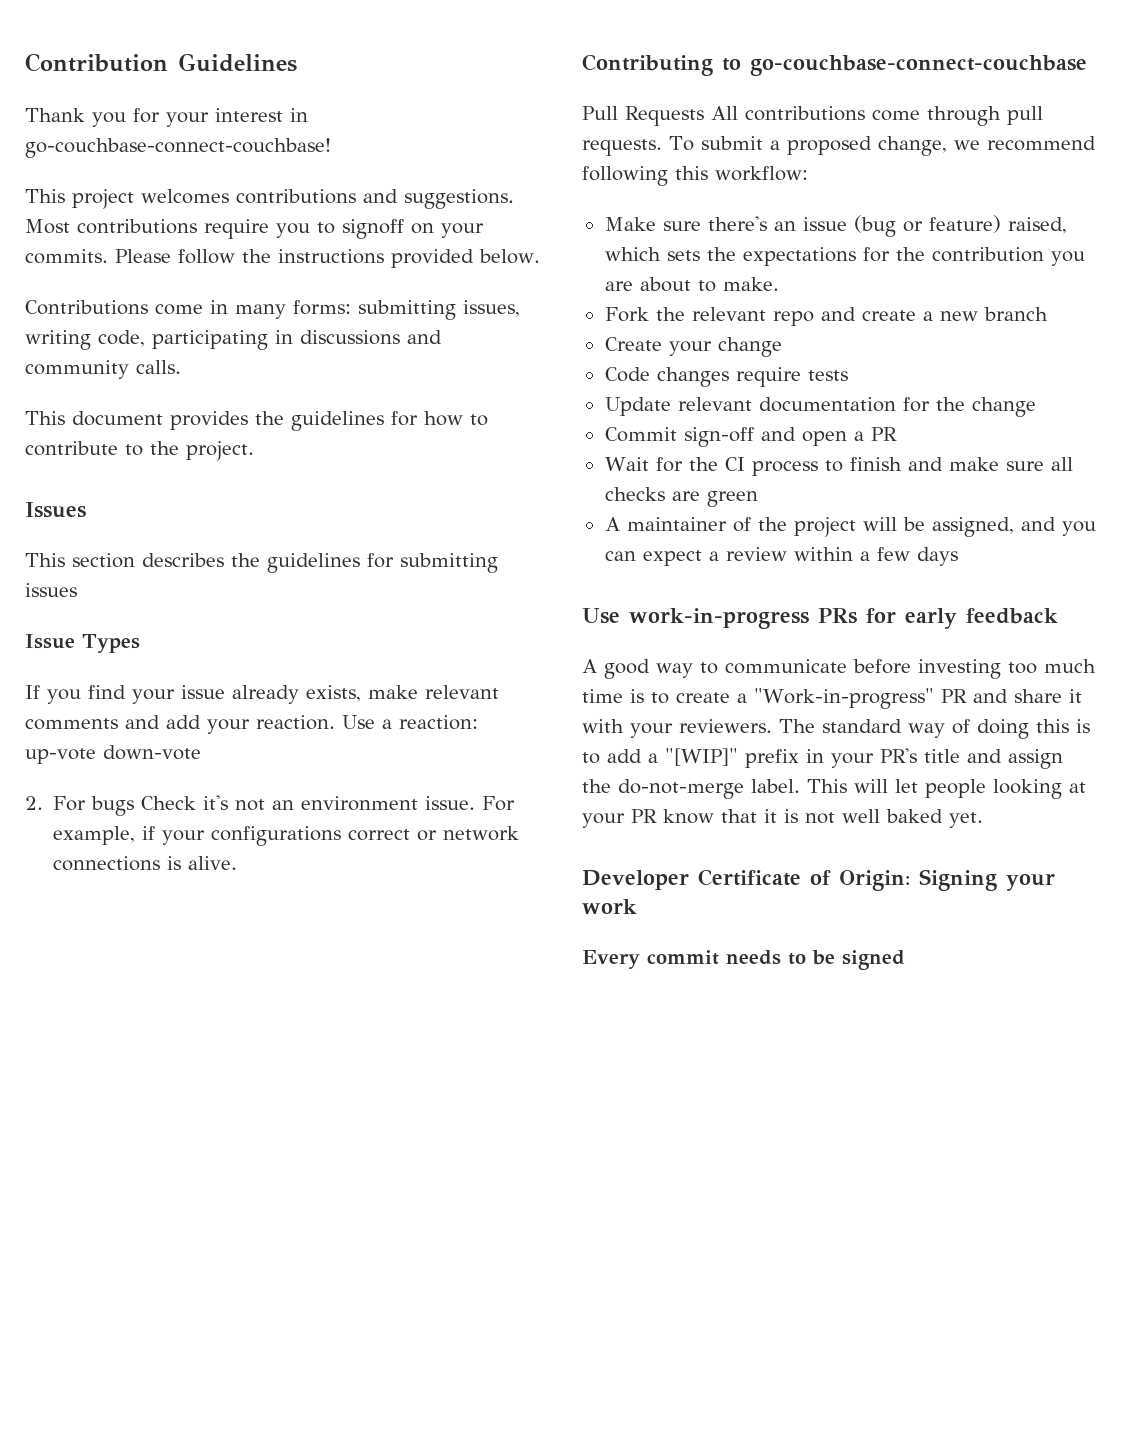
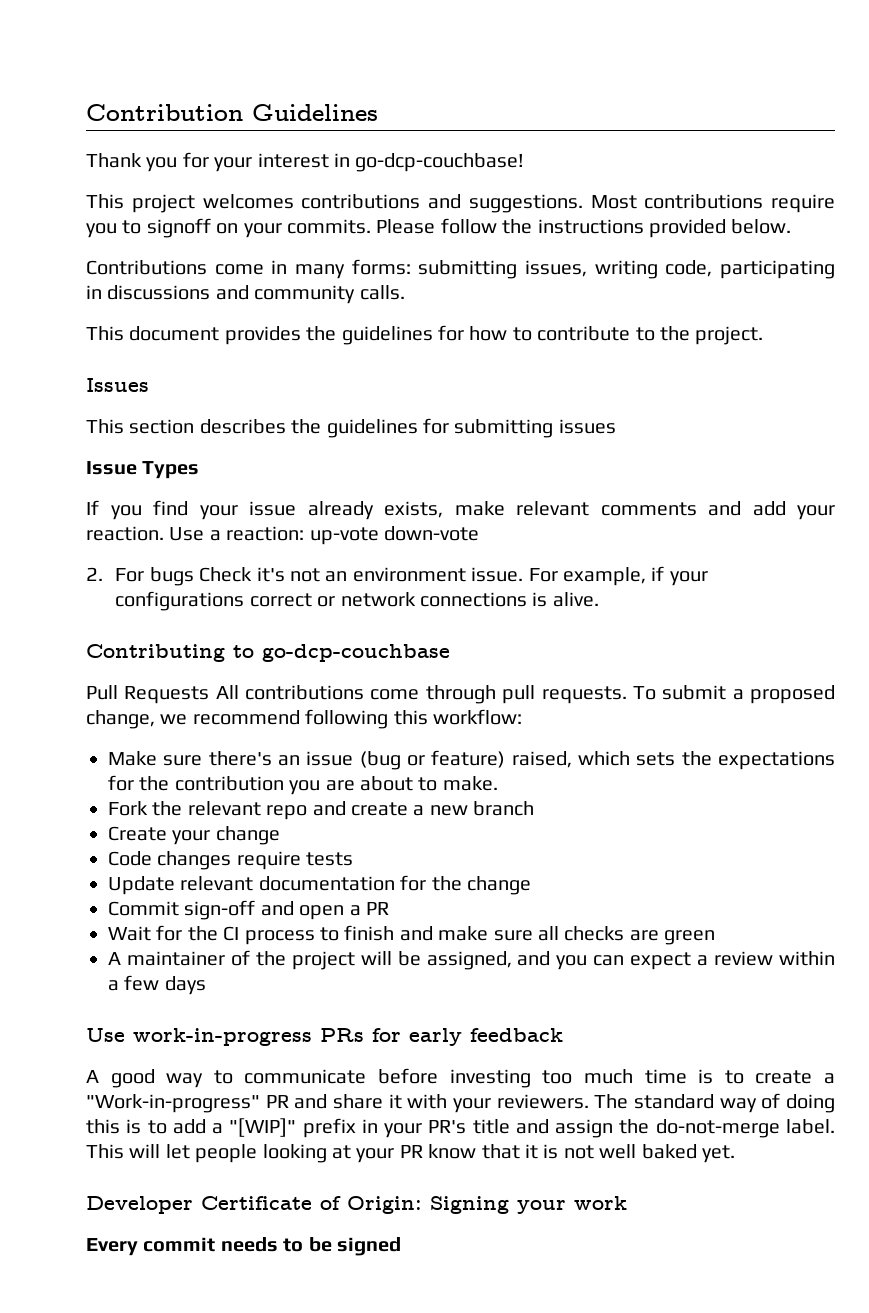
- Thank you for your interest in go-couchbase-connect-couchbase!
+ Thank you for your interest in go-dcp-couchbase!
- Contributing to go-couchbase-connect-couchbase
+ Contributing to go-dcp-couchbase

